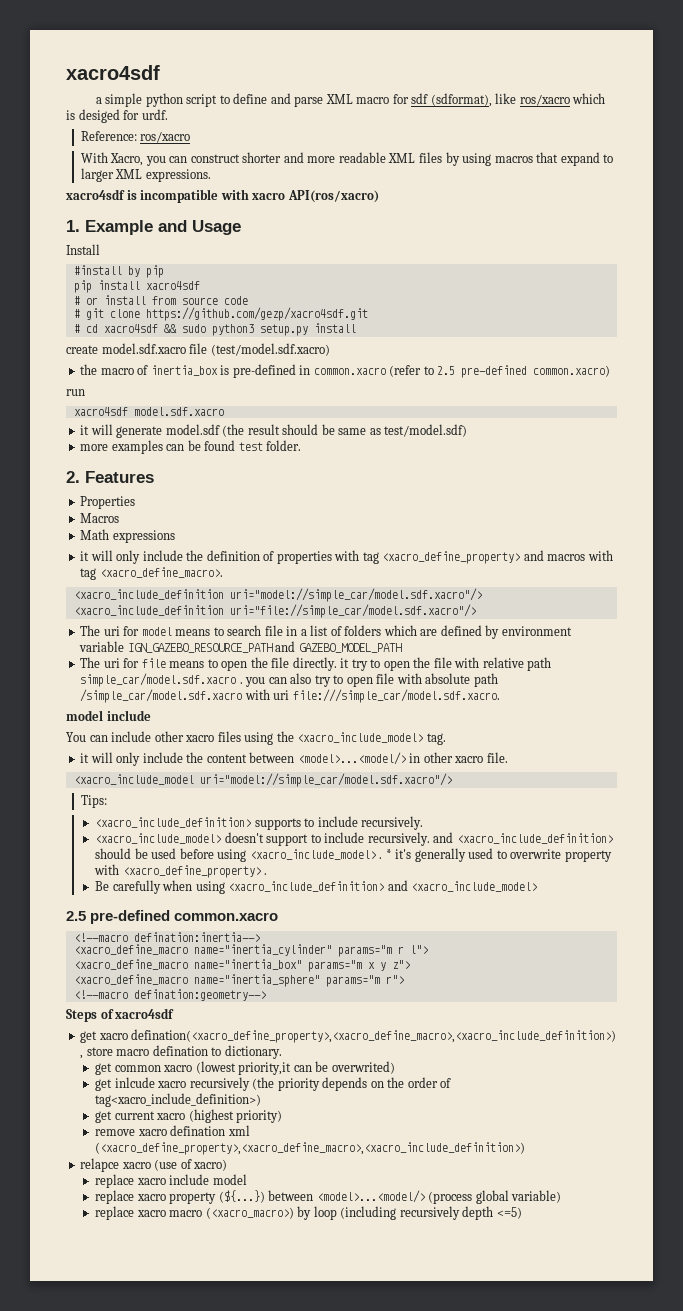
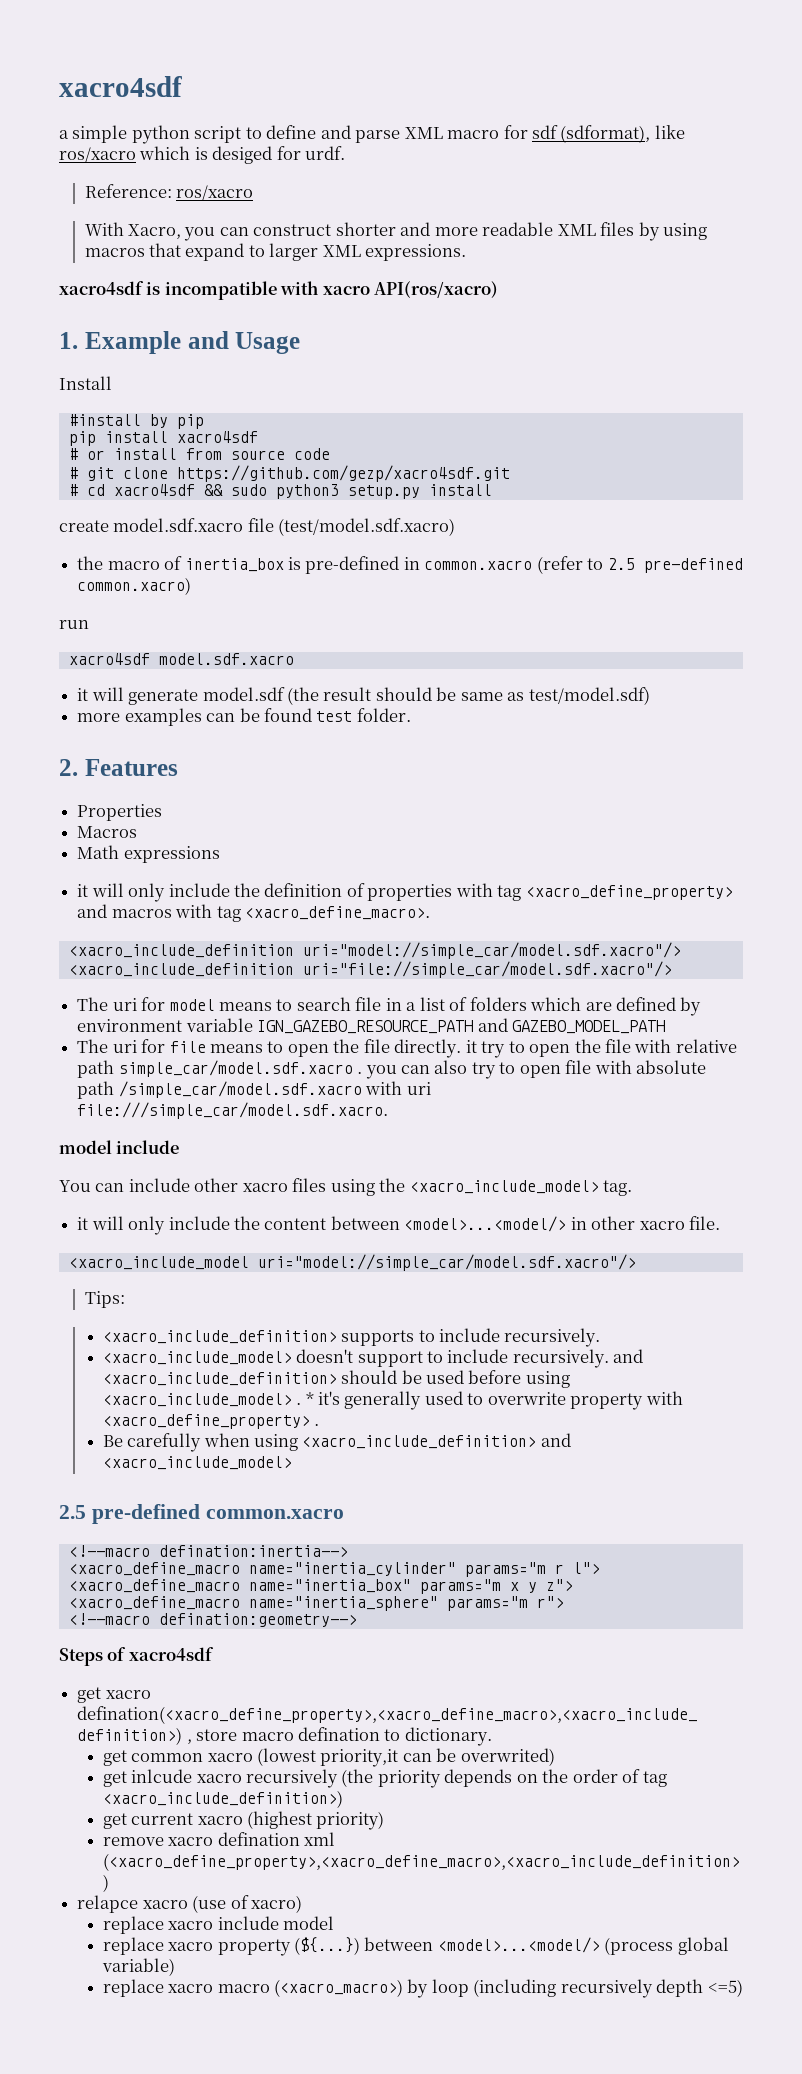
- get inlcude xacro recursively (the priority depends on the order of tag<xacro_include_definition>)
+ get inlcude xacro recursively (the priority depends on the order of tag <xacro_include_definition>)

